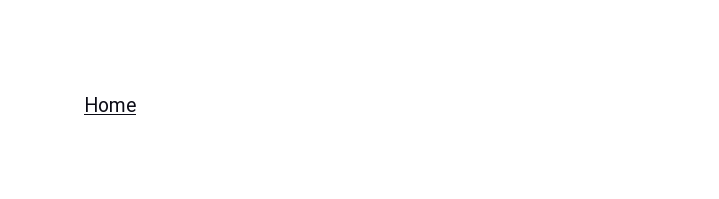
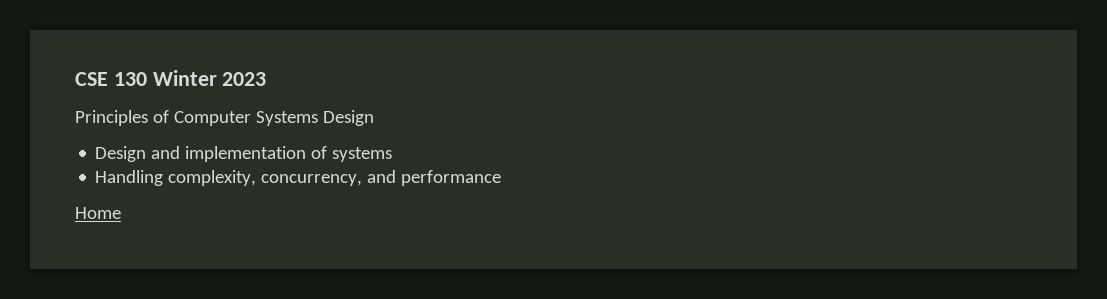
+ CSE 130 Winter 2023
+ Principles of Computer Systems Design
+ Design and implementation of systems
+ Handling complexity, concurrency, and performance

